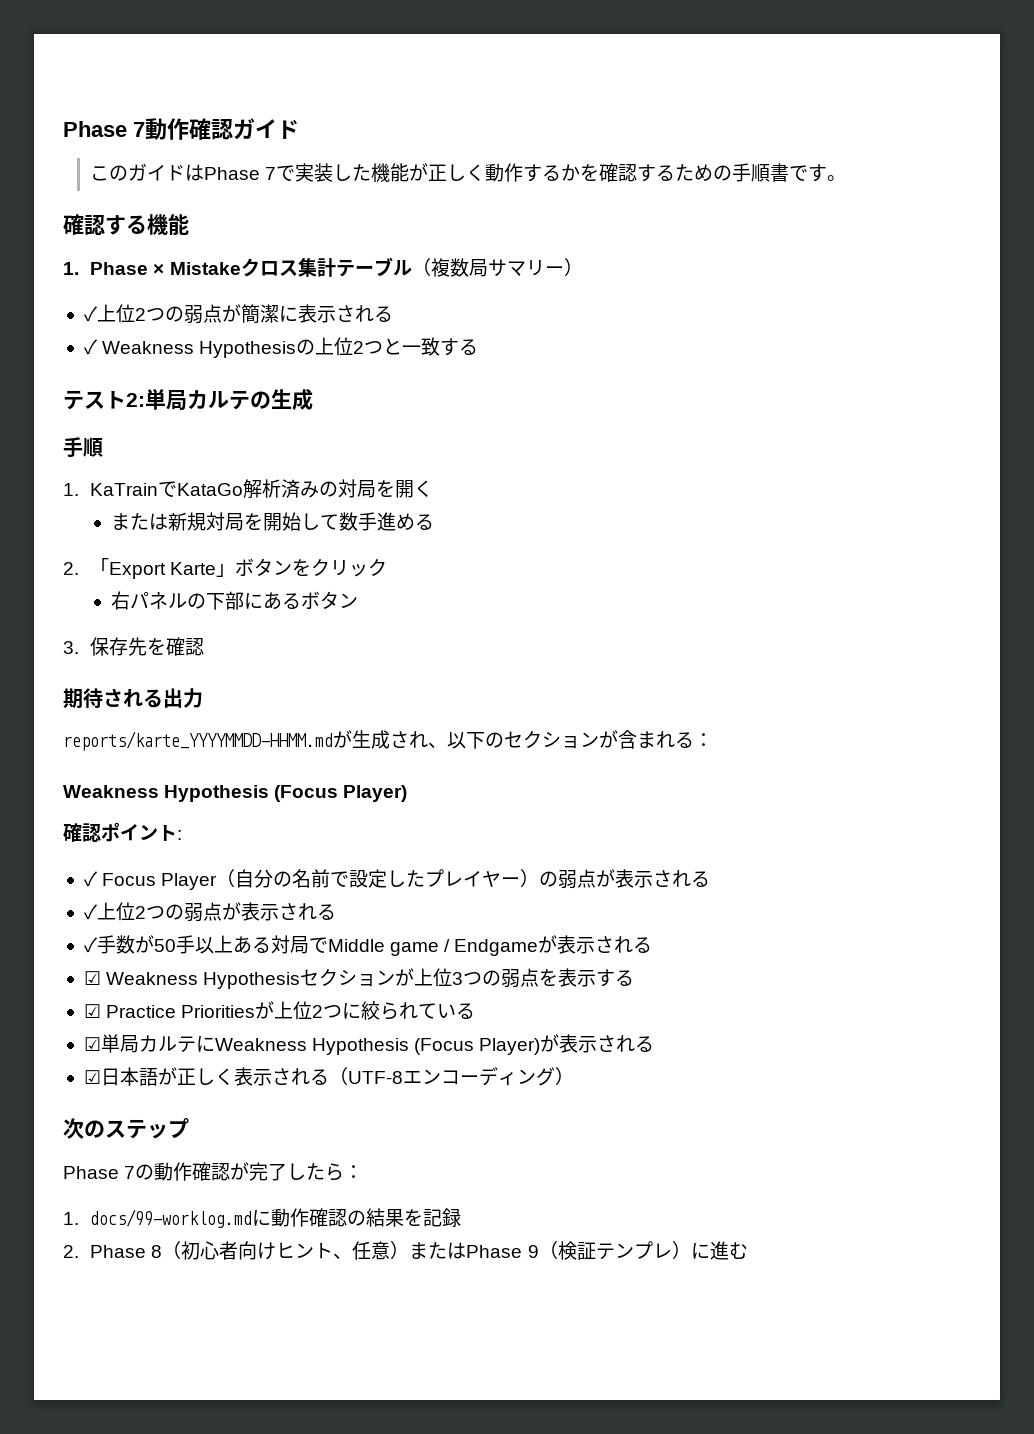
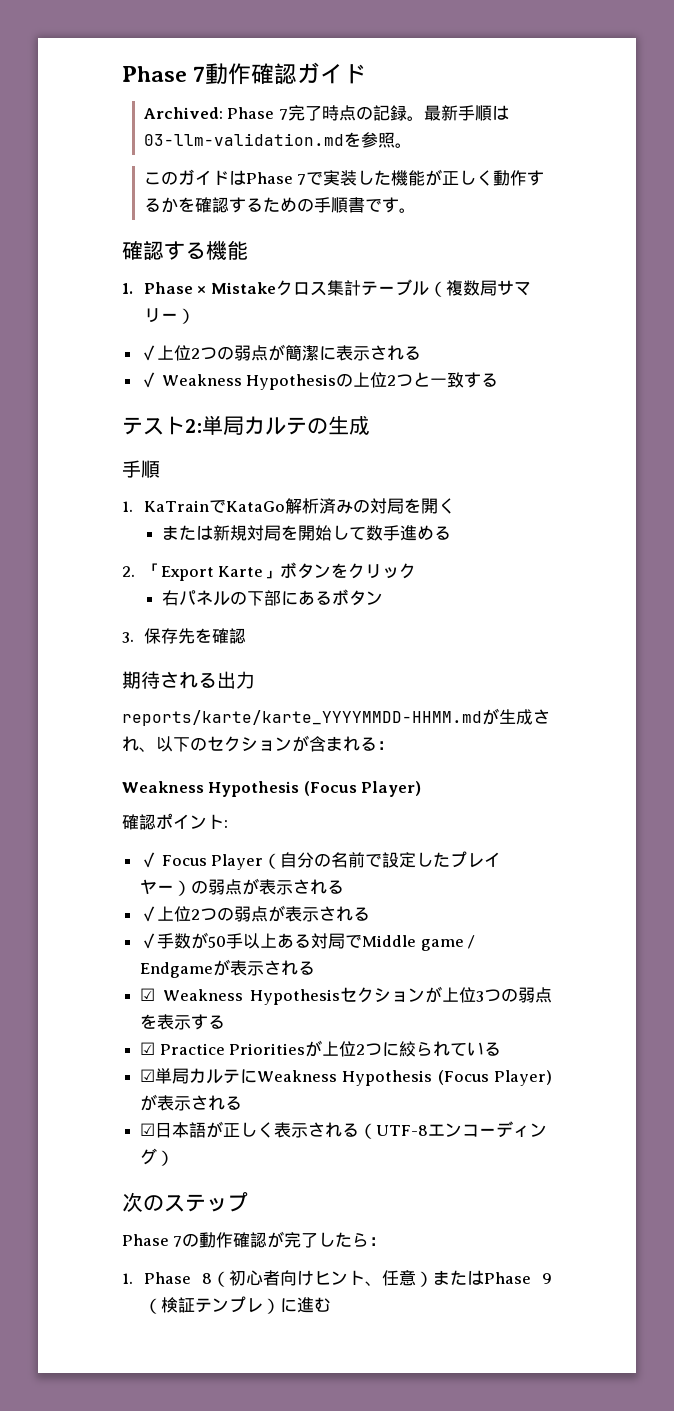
+ Archived: Phase 7完了時点の記録。最新手順は03-llm-validation.mdを参照。
- reports/karte_YYYYMMDD-HHMM.mdが生成され、以下のセクションが含まれる：
+ reports/karte/karte_YYYYMMDD-HHMM.mdが生成され、以下のセクションが含まれる：
- 1. docs/99-worklog.mdに動作確認の結果を記録
- 2. Phase 8（初心者向けヒント、任意）またはPhase 9（検証テンプレ）に進む
+ 1. Phase 8（初心者向けヒント、任意）またはPhase 9（検証テンプレ）に進む

